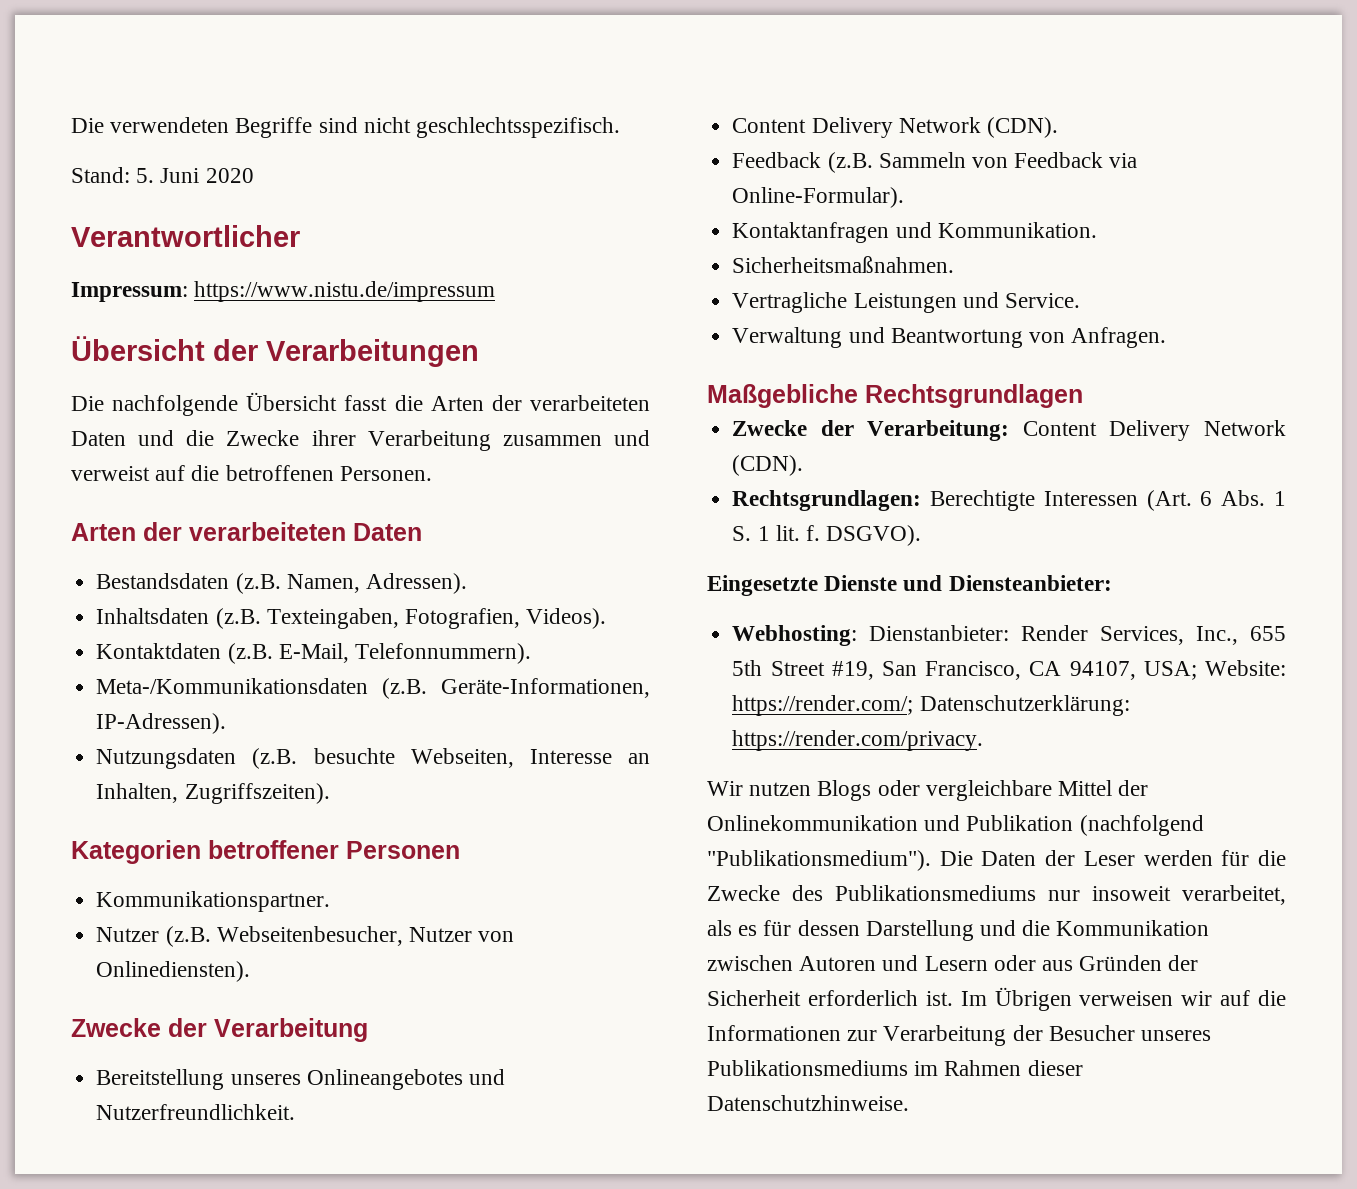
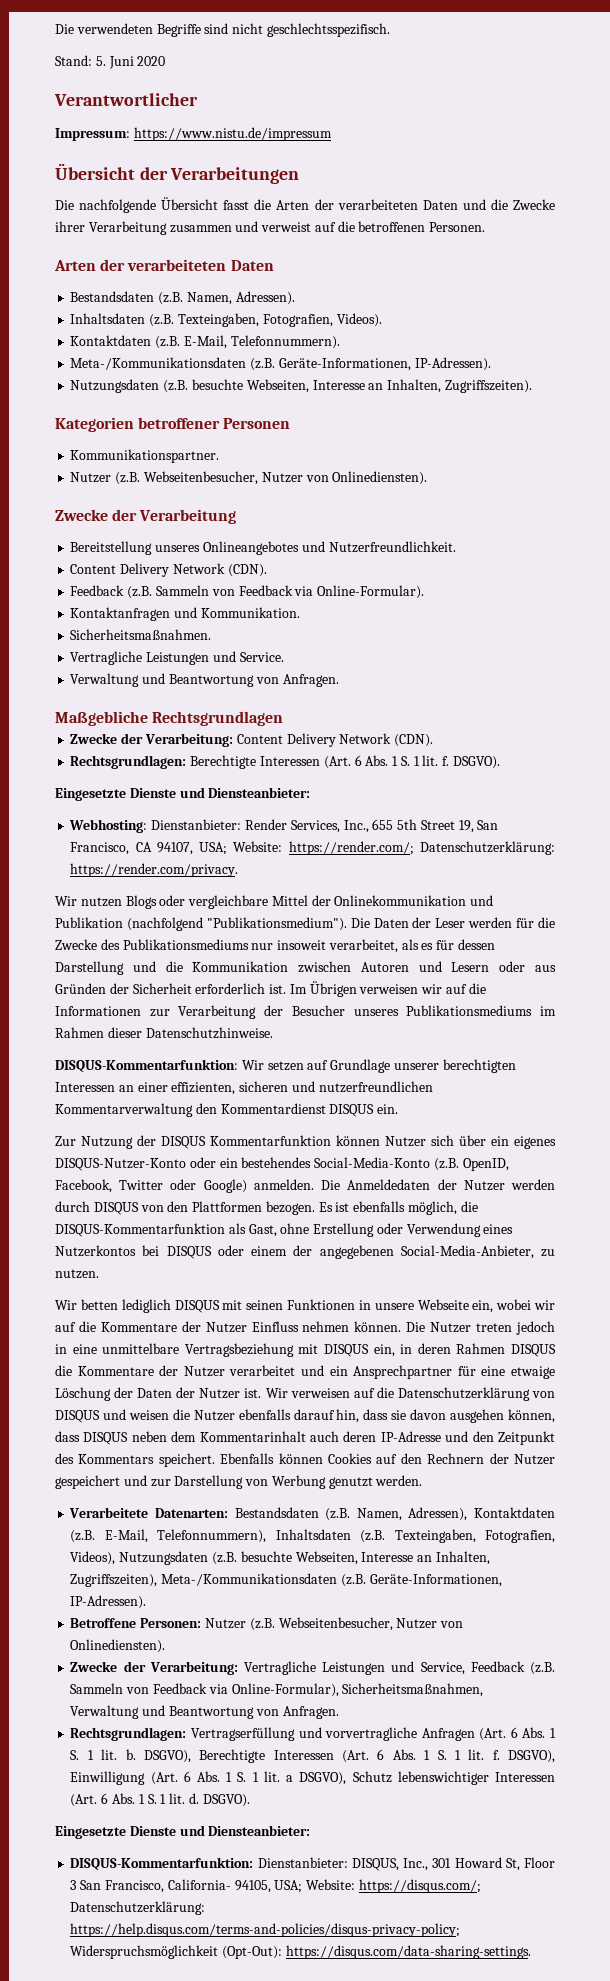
- Webhosting: Dienstanbieter: Render Services, Inc., 655 5th Street #19, San Francisco, CA 94107, USA; Website: https://render.com/; Datenschutzerklärung: https://render.com/privacy.
+ Webhosting: Dienstanbieter: Render Services, Inc., 655 5th Street 19, San Francisco, CA 94107, USA; Website: https://render.com/; Datenschutzerklärung: https://render.com/privacy.
+ DISQUS-Kommentarfunktion: Wir setzen auf Grundlage unserer berechtigten Interessen an einer effizienten, sicheren und nutzerfreundlichen Kommentarverwaltung den Kommentardienst DISQUS ein.
+ Zur Nutzung der DISQUS Kommentarfunktion können Nutzer sich über ein eigenes DISQUS-Nutzer-Konto oder ein bestehendes Social-Media-Konto (z.B. OpenID, Facebook, Twitter oder Google) anmelden. Die Anmeldedaten der Nutzer werden durch DISQUS von den Plattformen bezogen. Es ist ebenfalls möglich, die DISQUS-Kommentarfunktion als Gast, ohne Erstellung oder Verwendung eines Nutzerkontos bei DISQUS oder einem der angegebenen Social-Media-Anbieter, zu nutzen.
+ Wir betten lediglich DISQUS mit seinen Funktionen in unsere Webseite ein, wobei wir auf die Kommentare der Nutzer Einfluss nehmen können. Die Nutzer treten jedoch in eine unmittelbare Vertragsbeziehung mit DISQUS ein, in deren Rahmen DISQUS die Kommentare der Nutzer verarbeitet und ein Ansprechpartner für eine etwaige Löschung der Daten der Nutzer ist. Wir verweisen auf die Datenschutzerklärung von DISQUS und weisen die Nutzer ebenfalls darauf hin, dass sie davon ausgehen können, dass DISQUS neben dem Kommentarinhalt auch deren IP-Adresse und den Zeitpunkt des Kommentars speichert. Ebenfalls können Cookies auf den Rechnern der Nutzer gespeichert und zur Darstellung von Werbung genutzt werden.
+ Verarbeitete Datenarten: Bestandsdaten (z.B. Namen, Adressen), Kontaktdaten (z.B. E-Mail, Telefonnummern), Inhaltsdaten (z.B. Texteingaben, Fotografien, Videos), Nutzungsdaten (z.B. besuchte Webseiten, Interesse an Inhalten, Zugriffszeiten), Meta-/Kommunikationsdaten (z.B. Geräte-Informationen, IP-Adressen).
+ Betroffene Personen: Nutzer (z.B. Webseitenbesucher, Nutzer von Onlinediensten).
+ Zwecke der Verarbeitung: Vertragliche Leistungen und Service, Feedback (z.B. Sammeln von Feedback via Online-Formular), Sicherheitsmaßnahmen, Verwaltung und Beantwortung von Anfragen.
+ Rechtsgrundlagen: Vertragserfüllung und vorvertragliche Anfragen (Art. 6 Abs. 1 S. 1 lit. b. DSGVO), Berechtigte Interessen (Art. 6 Abs. 1 S. 1 lit. f. DSGVO), Einwilligung (Art. 6 Abs. 1 S. 1 lit. a DSGVO), Schutz lebenswichtiger Interessen (Art. 6 Abs. 1 S. 1 lit. d. DSGVO).
+ Eingesetzte Dienste und Diensteanbieter:
+ DISQUS-Kommentarfunktion: Dienstanbieter: DISQUS, Inc., 301 Howard St, Floor 3 San Francisco, California- 94105, USA; Website: https://disqus.com/; Datenschutzerklärung: https://help.disqus.com/terms-and-policies/disqus-privacy-policy; Widerspruchsmöglichkeit (Opt-Out): https://disqus.com/data-sharing-settings.

